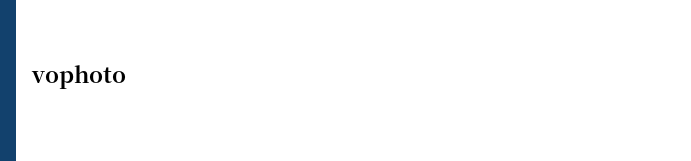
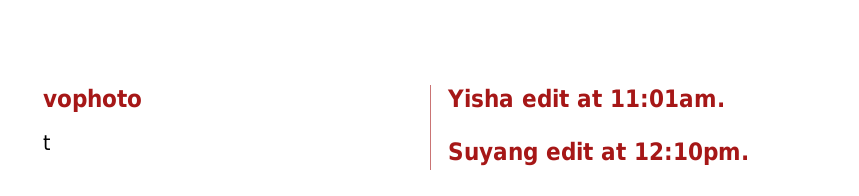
+ t
+ Yisha edit at 11:01am.
+ Suyang edit at 12:10pm.

